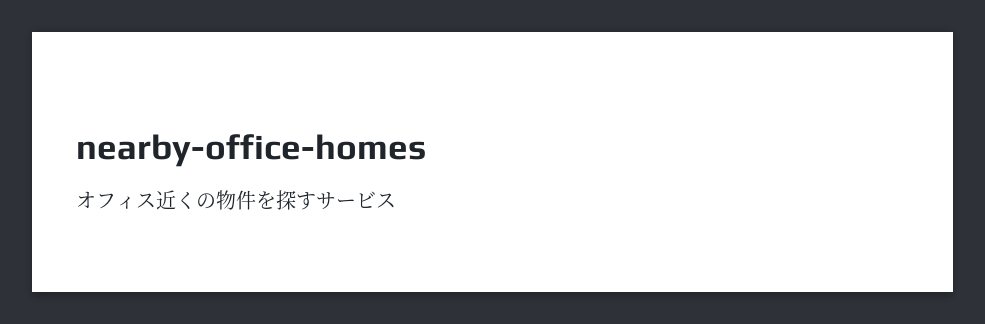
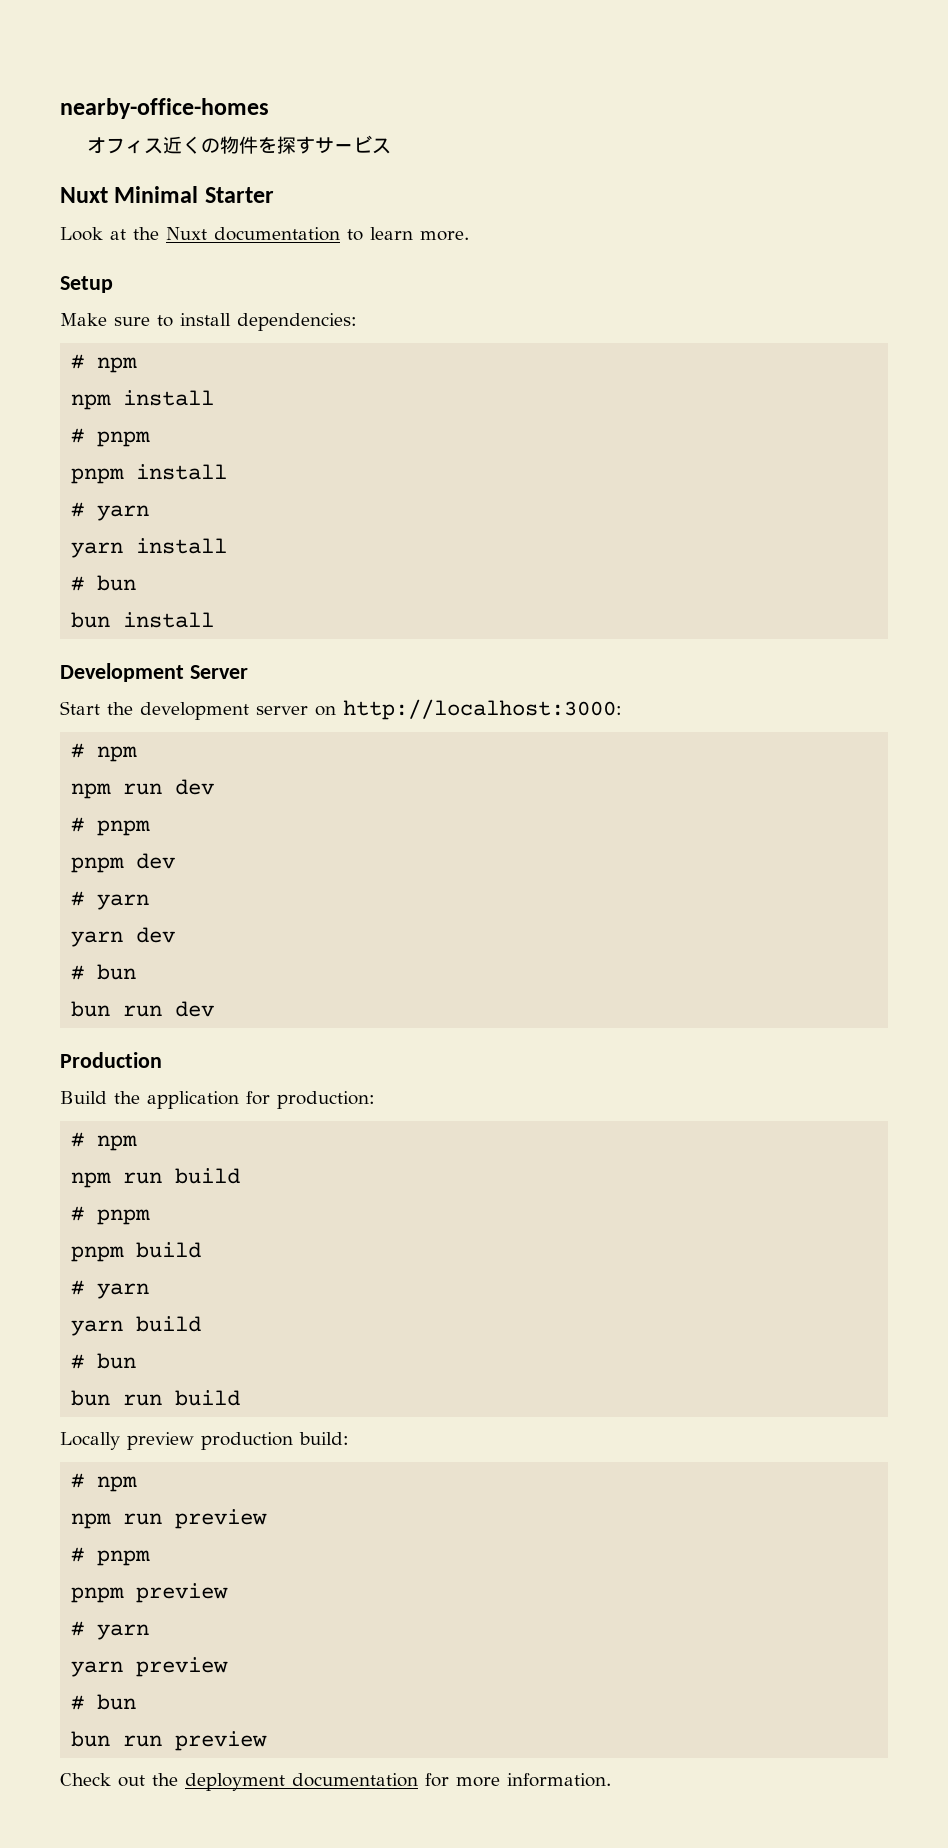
+ Nuxt Minimal Starter
+ Look at the Nuxt documentation to learn more.
+ Setup
+ Make sure to install dependencies:
+ # npm
+ npm install
+ # pnpm
+ pnpm install
+ # yarn
+ yarn install
+ # bun
+ bun install
+ Development Server
+ Start the development server on http://localhost:3000:
+ # npm
+ npm run dev
+ # pnpm
+ pnpm dev
+ # yarn
+ yarn dev
+ # bun
+ bun run dev
+ Production
+ Build the application for production:
+ # npm
+ npm run build
+ # pnpm
+ pnpm build
+ # yarn
+ yarn build
+ # bun
+ bun run build
+ Locally preview production build:
+ # npm
+ npm run preview
+ # pnpm
+ pnpm preview
+ # yarn
+ yarn preview
+ # bun
+ bun run preview
+ Check out the deployment documentation for more information.

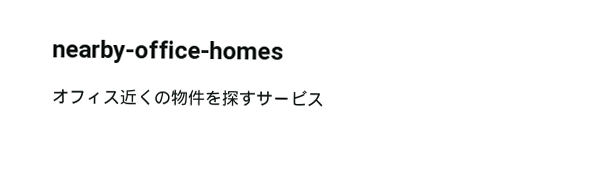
- Nuxt Minimal Starter
- Look at the Nuxt documentation to learn more.
- Setup
- Make sure to install dependencies:
- # npm
- npm install
- # pnpm
- pnpm install
- # yarn
- yarn install
- # bun
- bun install
- Development Server
- Start the development server on http://localhost:3000:
- # npm
- npm run dev
- # pnpm
- pnpm dev
- # yarn
- yarn dev
- # bun
- bun run dev
- Production
- Build the application for production:
- # npm
- npm run build
- # pnpm
- pnpm build
- # yarn
- yarn build
- # bun
- bun run build
- Locally preview production build:
- # npm
- npm run preview
- # pnpm
- pnpm preview
- # yarn
- yarn preview
- # bun
- bun run preview
- Check out the deployment documentation for more information.

